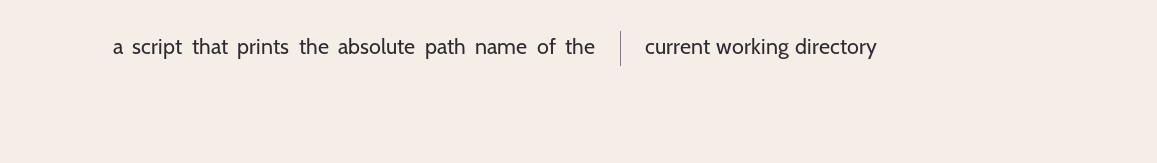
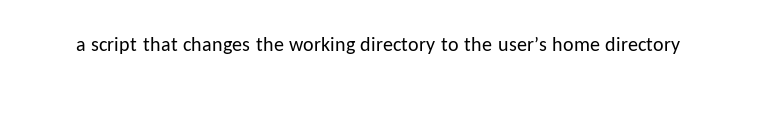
- a script that prints the absolute path name of the current working directory
+ a script that changes the working directory to the user’s home directory

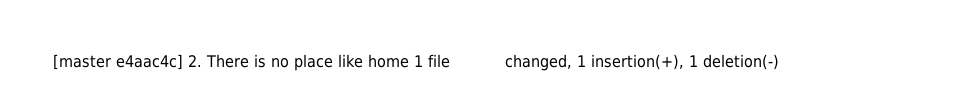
- a script that changes the working directory to the user’s home directory
+ [master e4aac4c] 2. There is no place like home 1 file changed, 1 insertion(+), 1 deletion(-)

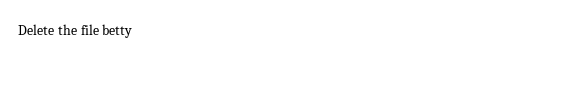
- [master e4aac4c] 2. There is no place like home 1 file changed, 1 insertion(+), 1 deletion(-)
+ Delete the file betty

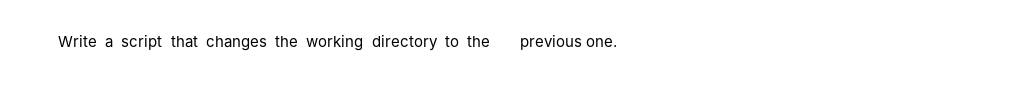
- Delete the file betty
+ Write a script that changes the working directory to the previous one.

